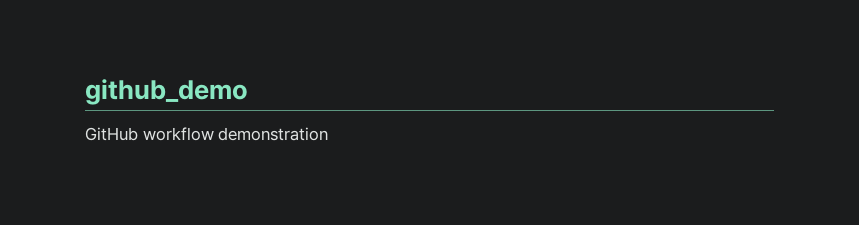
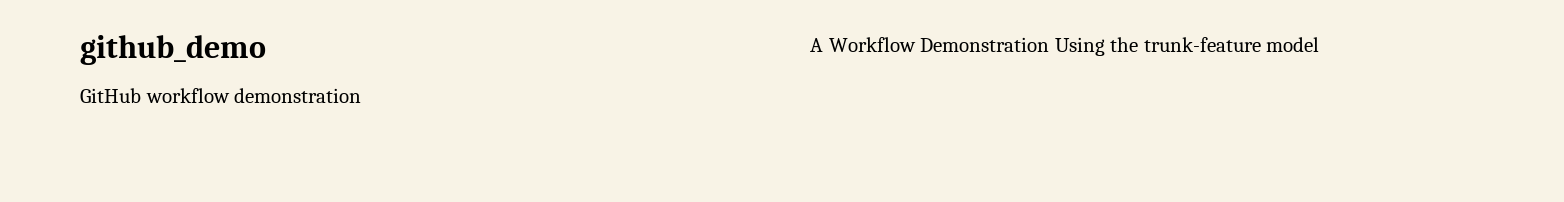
+ A Workflow Demonstration Using the trunk-feature model

